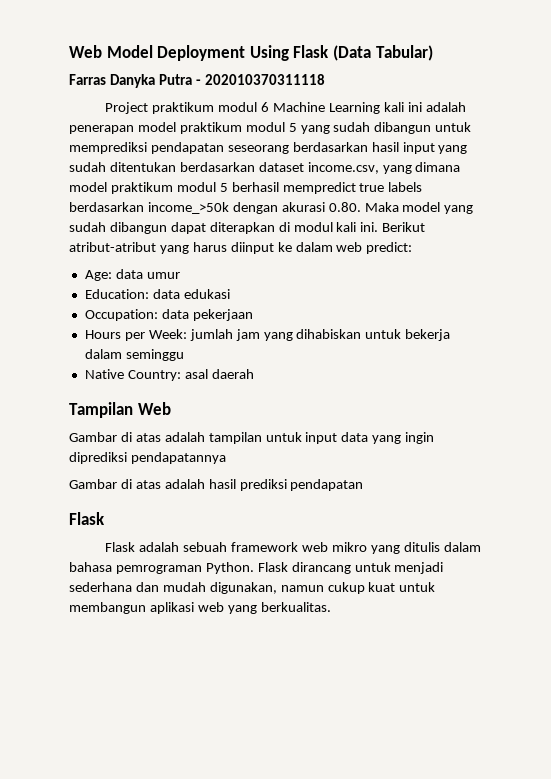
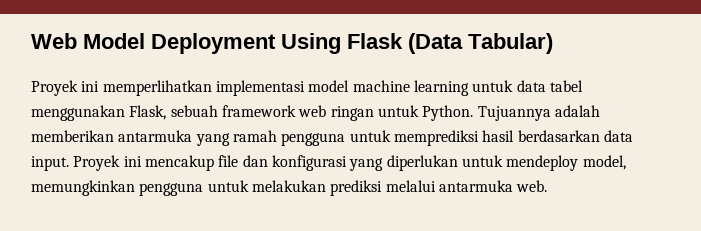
- Farras Danyka Putra - 202010370311118
- Project praktikum modul 6 Machine Learning kali ini adalah penerapan model praktikum modul 5 yang sudah dibangun untuk memprediksi pendapatan seseorang berdasarkan hasil input yang sudah ditentukan berdasarkan dataset income.csv, yang dimana model praktikum modul 5 berhasil mempredict true labels berdasarkan income_>50k dengan akurasi 0.80. Maka model yang sudah dibangun dapat diterapkan di modul kali ini. Berikut atribut-atribut yang harus diinput ke dalam web predict:
- Age: data umur
- Education: data edukasi
- Occupation: data pekerjaan
- Hours per Week: jumlah jam yang dihabiskan untuk bekerja dalam seminggu
- Native Country: asal daerah
- Tampilan Web
- Gambar di atas adalah tampilan untuk input data yang ingin diprediksi pendapatannya
- Gambar di atas adalah hasil prediksi pendapatan
- Flask
- Flask adalah sebuah framework web mikro yang ditulis dalam bahasa pemrograman Python. Flask dirancang untuk menjadi sederhana dan mudah digunakan, namun cukup kuat untuk membangun aplikasi web yang berkualitas.
+ Proyek ini memperlihatkan implementasi model machine learning untuk data tabel menggunakan Flask, sebuah framework web ringan untuk Python. Tujuannya adalah memberikan antarmuka yang ramah pengguna untuk memprediksi hasil berdasarkan data input. Proyek ini mencakup file dan konfigurasi yang diperlukan untuk mendeploy model, memungkinkan pengguna untuk melakukan prediksi melalui antarmuka web.

